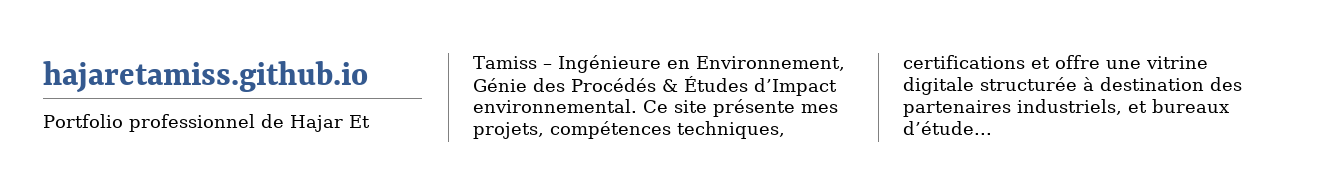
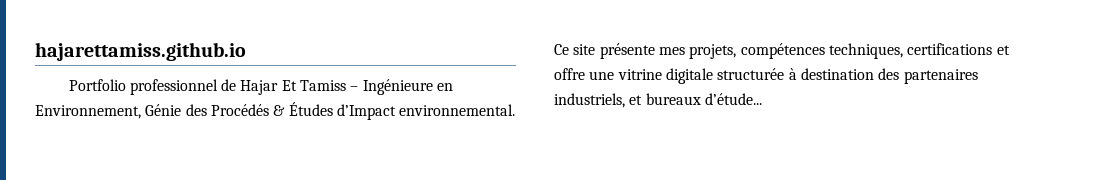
- hajaretamiss.github.io
+ hajarettamiss.github.io

